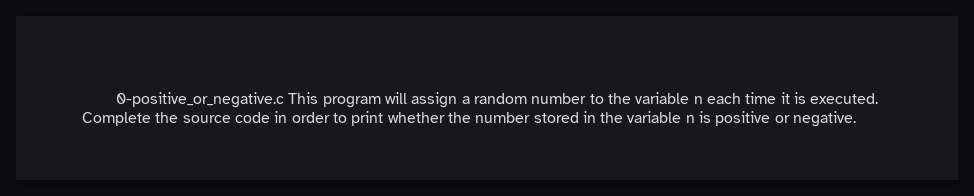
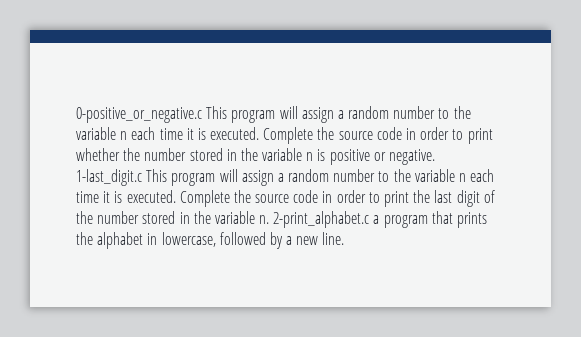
+ 1-last_digit.c This program will assign a random number to the variable n each time it is executed. Complete the source code in order to print the last digit of the number stored in the variable n. 2-print_alphabet.c a program that prints the alphabet in lowercase, followed by a new line.

